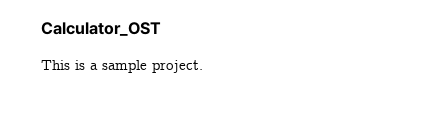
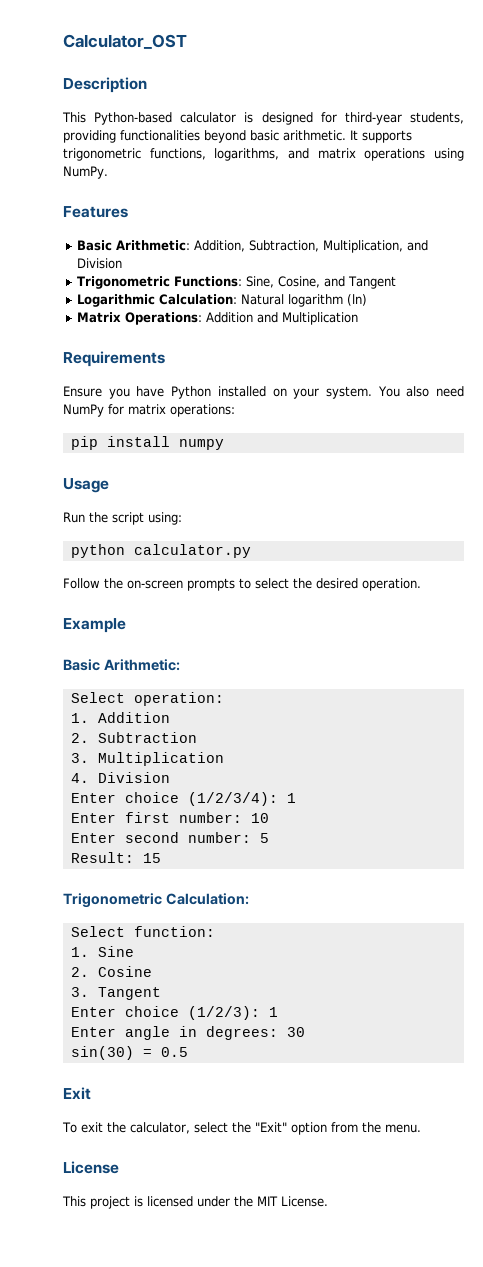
- This is a sample project.
+ Description
+ This Python-based calculator is designed for third-year students, providing functionalities beyond basic arithmetic. It supports trigonometric functions, logarithms, and matrix operations using NumPy.
+ Features
+ Basic Arithmetic: Addition, Subtraction, Multiplication, and Division
+ Trigonometric Functions: Sine, Cosine, and Tangent
+ Logarithmic Calculation: Natural logarithm (ln)
+ Matrix Operations: Addition and Multiplication
+ Requirements
+ Ensure you have Python installed on your system. You also need NumPy for matrix operations:
+ pip install numpy
+ Usage
+ Run the script using:
+ python calculator.py
+ Follow the on-screen prompts to select the desired operation.
+ Example
+ Basic Arithmetic:
+ Select operation:
+ 1. Addition
+ 2. Subtraction
+ 3. Multiplication
+ 4. Division
+ Enter choice (1/2/3/4): 1
+ Enter first number: 10
+ Enter second number: 5
+ Result: 15
+ Trigonometric Calculation:
+ Select function:
+ 1. Sine
+ 2. Cosine
+ 3. Tangent
+ Enter choice (1/2/3): 1
+ Enter angle in degrees: 30
+ sin(30) = 0.5
+ Exit
+ To exit the calculator, select the "Exit" option from the menu.
+ License
+ This project is licensed under the MIT License.

